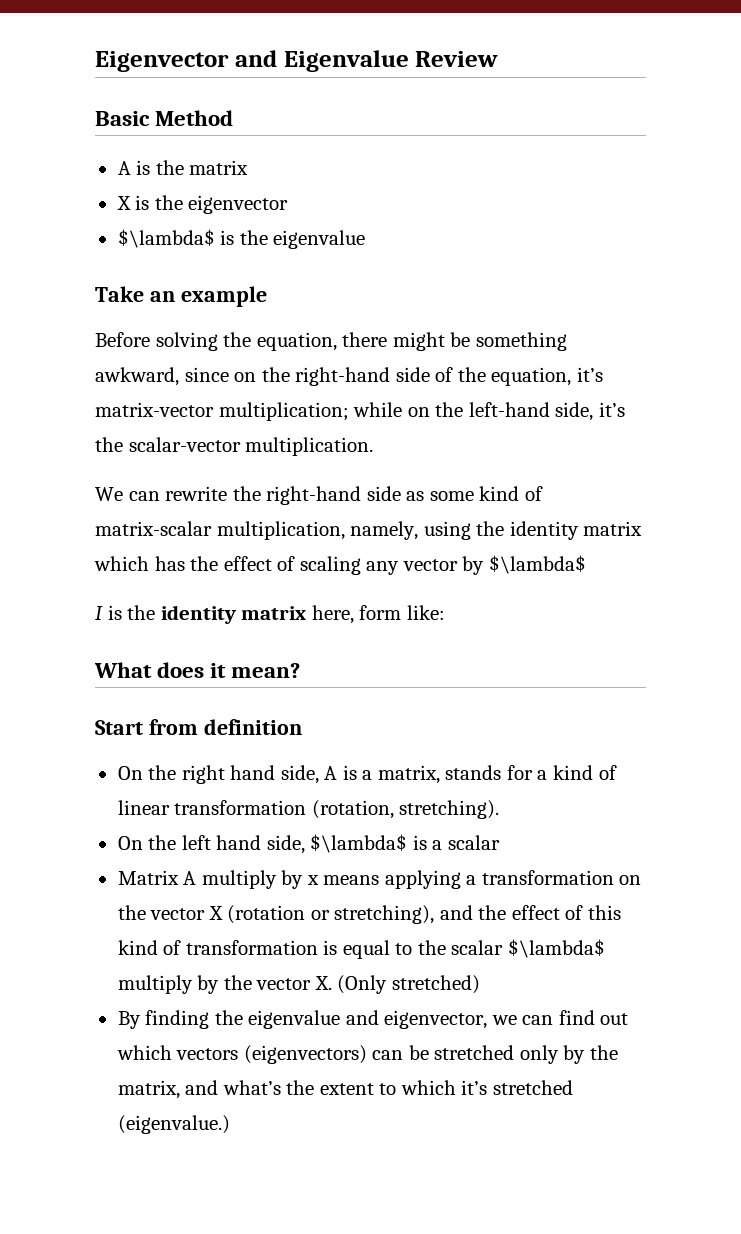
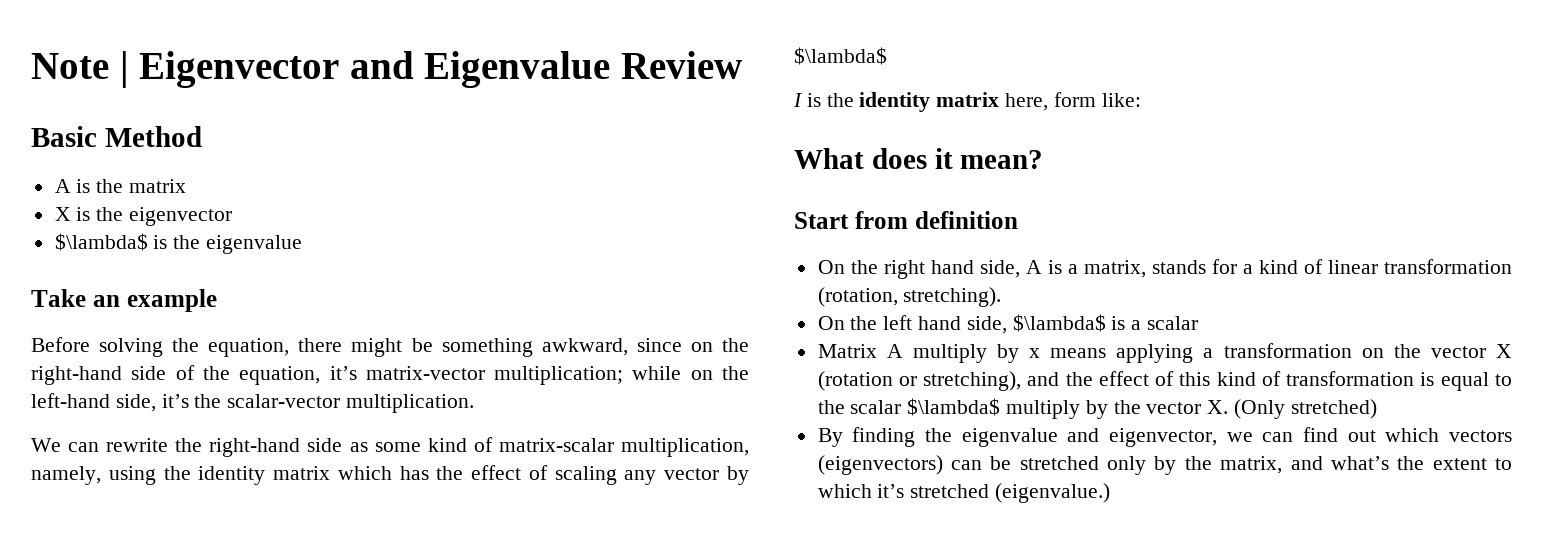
- Eigenvector and Eigenvalue Review
+ Note | Eigenvector and Eigenvalue Review

